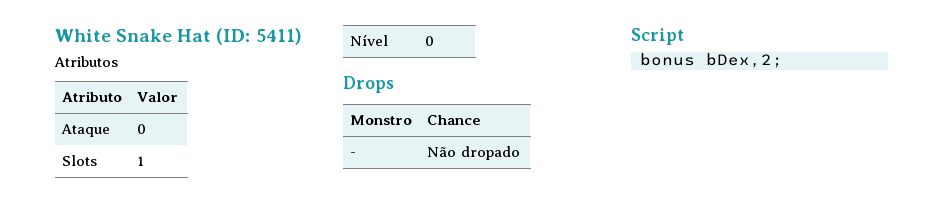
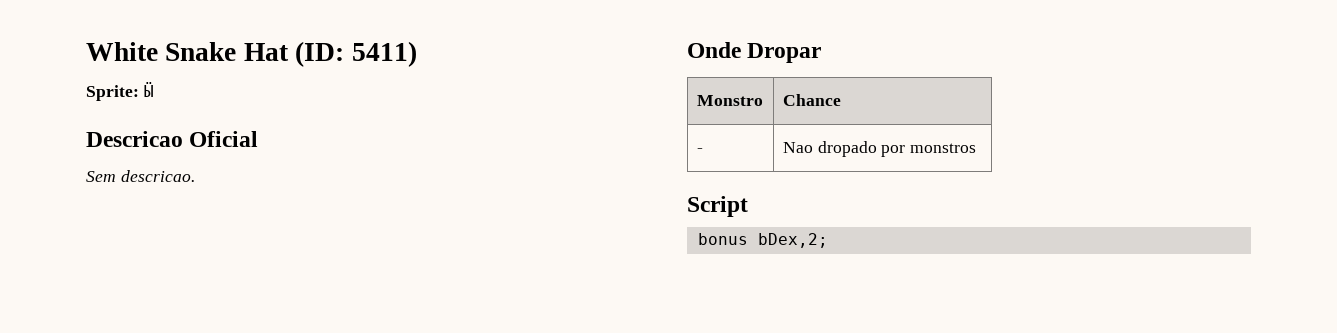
- Atributos
- Atributo | Valor
- Ataque | 0
- Slots | 1
- Nível | 0
- Drops
+ Sprite: Ӹ
+ Descricao Oficial
+ Sem descricao.
+ Onde Dropar
- - | Não dropado
+ - | Nao dropado por monstros

